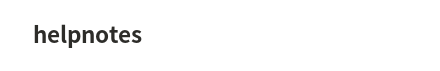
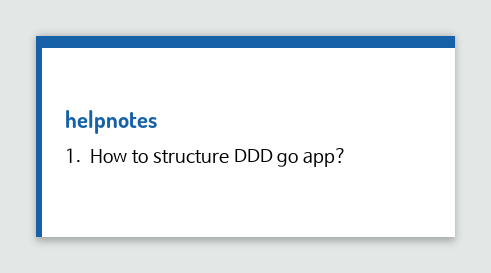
+ 1. How to structure DDD go app?

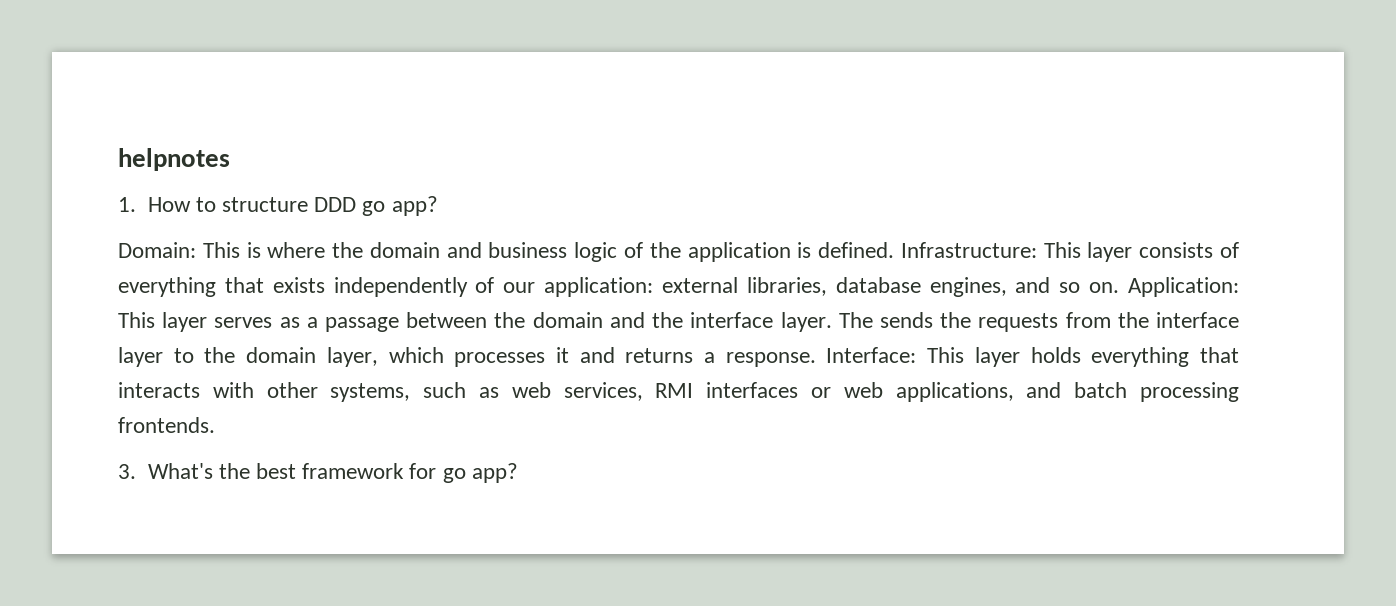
+ Domain: This is where the domain and business logic of the application is defined. Infrastructure: This layer consists of everything that exists independently of our application: external libraries, database engines, and so on. Application: This layer serves as a passage between the domain and the interface layer. The sends the requests from the interface layer to the domain layer, which processes it and returns a response. Interface: This layer holds everything that interacts with other systems, such as web services, RMI interfaces or web applications, and batch processing frontends.
+ 3. What's the best framework for go app?

